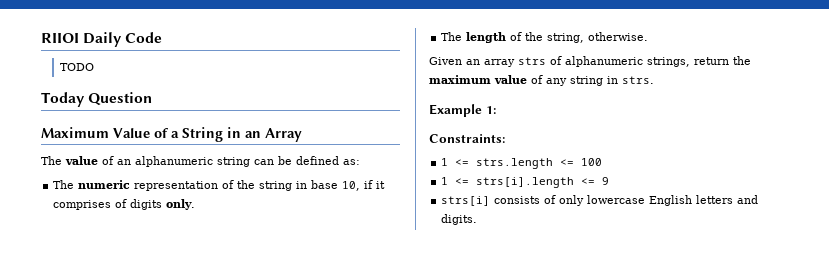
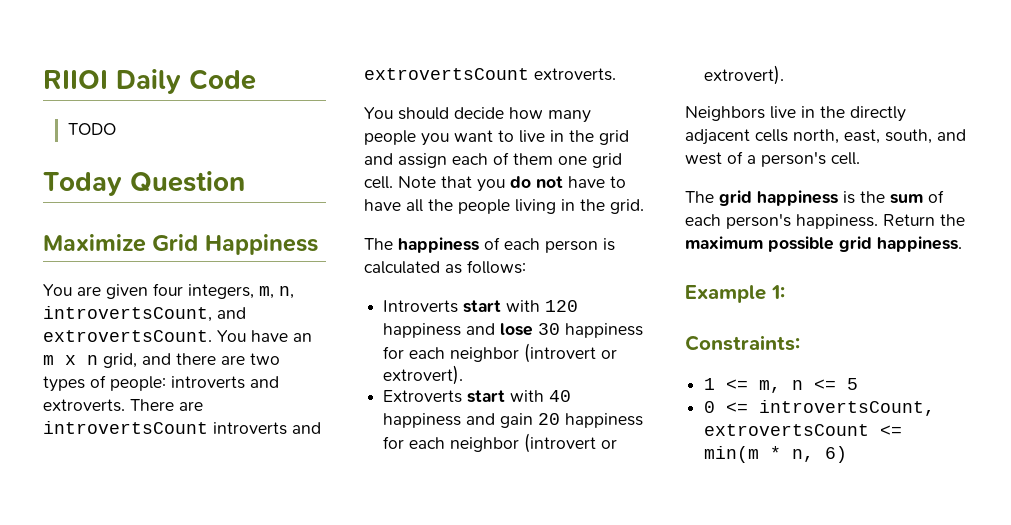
- Maximum Value of a String in an Array
- The value of an alphanumeric string can be defined as:
- The numeric representation of the string in base 10, if it comprises of digits only.
- The length of the string, otherwise.
- Given an array strs of alphanumeric strings, return the maximum value of any string in strs.
+ Maximize Grid Happiness
+ You are given four integers, m, n, introvertsCount, and extrovertsCount. You have an m x n grid, and there are two types of people: introverts and extroverts. There are introvertsCount introverts and extrovertsCount extroverts.
+ You should decide how many people you want to live in the grid and assign each of them one grid cell. Note that you do not have to have all the people living in the grid.
+ The happiness of each person is calculated as follows:
+ Introverts start with 120 happiness and lose 30 happiness for each neighbor (introvert or extrovert).
+ Extroverts start with 40 happiness and gain 20 happiness for each neighbor (introvert or extrovert).
+ Neighbors live in the directly adjacent cells north, east, south, and west of a person's cell.
+ The grid happiness is the sum of each person's happiness. Return the maximum possible grid happiness.
- 1 <= strs.length <= 100
- 1 <= strs[i].length <= 9
- strs[i] consists of only lowercase English letters and digits.
+ 1 <= m, n <= 5
+ 0 <= introvertsCount, extrovertsCount <= min(m * n, 6)

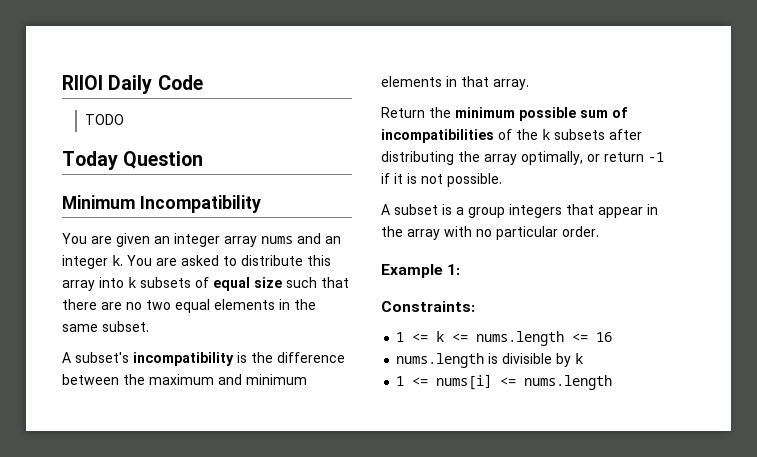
- Maximize Grid Happiness
+ Minimum Incompatibility
- You are given four integers, m, n, introvertsCount, and extrovertsCount. You have an m x n grid, and there are two types of people: introverts and extroverts. There are introvertsCount introverts and extrovertsCount extroverts.
- You should decide how many people you want to live in the grid and assign each of them one grid cell. Note that you do not have to have all the people living in the grid.
- The happiness of each person is calculated as follows:
- Introverts start with 120 happiness and lose 30 happiness for each neighbor (introvert or extrovert).
- Extroverts start with 40 happiness and gain 20 happiness for each neighbor (introvert or extrovert).
- Neighbors live in the directly adjacent cells north, east, south, and west of a person's cell.
- The grid happiness is the sum of each person's happiness. Return the maximum possible grid happiness.
+ You are given an integer array nums and an integer k. You are asked to distribute this array into k subsets of equal size such that there are no two equal elements in the same subset.
+ A subset's incompatibility is the difference between the maximum and minimum elements in that array.
+ Return the minimum possible sum of incompatibilities of the k subsets after distributing the array optimally, or return -1 if it is not possible.
+ A subset is a group integers that appear in the array with no particular order.
- 1 <= m, n <= 5
- 0 <= introvertsCount, extrovertsCount <= min(m * n, 6)
+ 1 <= k <= nums.length <= 16
+ nums.length is divisible by k
+ 1 <= nums[i] <= nums.length

